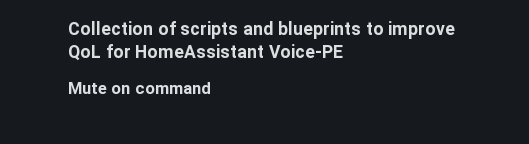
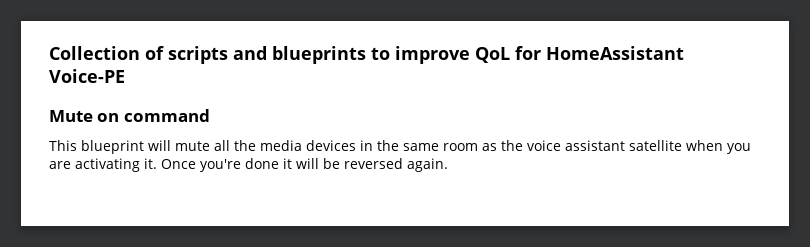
+ This blueprint will mute all the media devices in the same room as the voice assistant satellite when you are activating it. Once you're done it will be reversed again.

